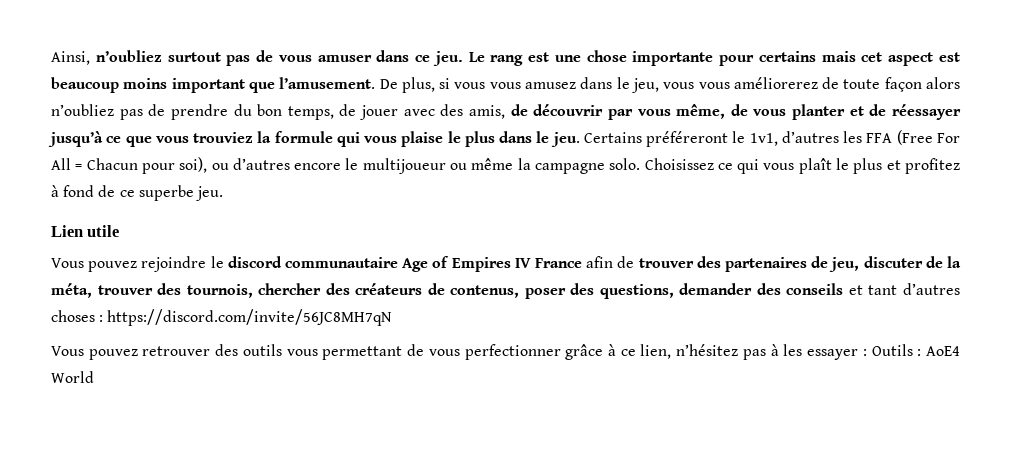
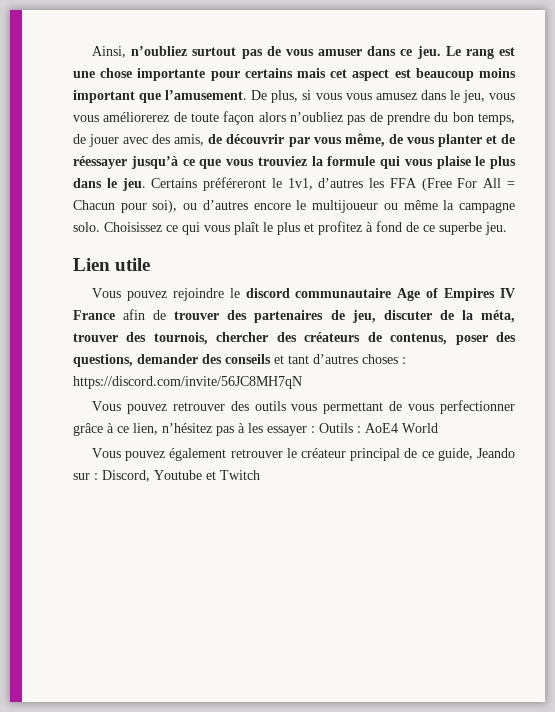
+ Vous pouvez également retrouver le créateur principal de ce guide, Jeando sur : Discord, Youtube et Twitch

